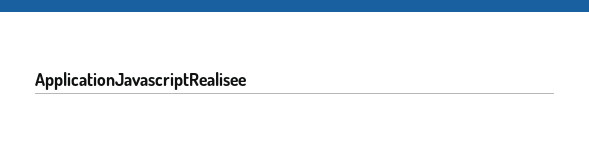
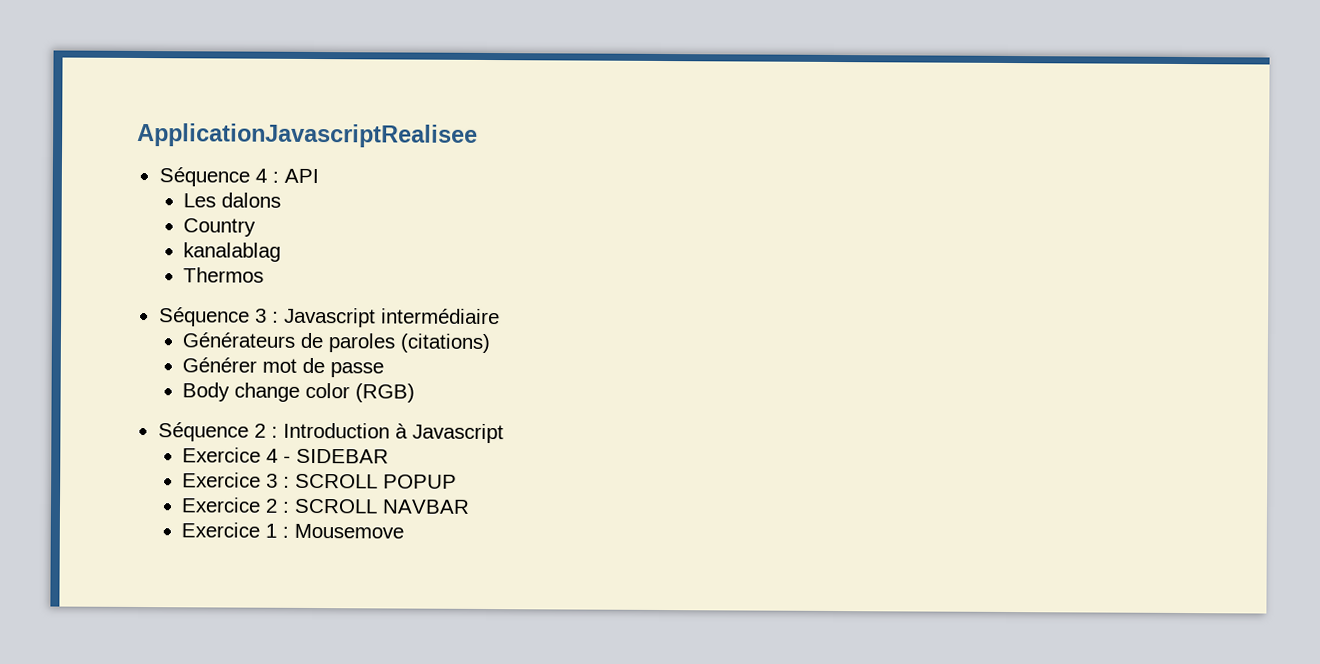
+ Séquence 4 : API
+ Les dalons
+ Country
+ kanalablag
+ Thermos
+ Séquence 3 : Javascript intermédiaire
+ Générateurs de paroles (citations)
+ Générer mot de passe
+ Body change color (RGB)
+ Séquence 2 : Introduction à Javascript
+ Exercice 4 - SIDEBAR
+ Exercice 3 : SCROLL POPUP
+ Exercice 2 : SCROLL NAVBAR
+ Exercice 1 : Mousemove

